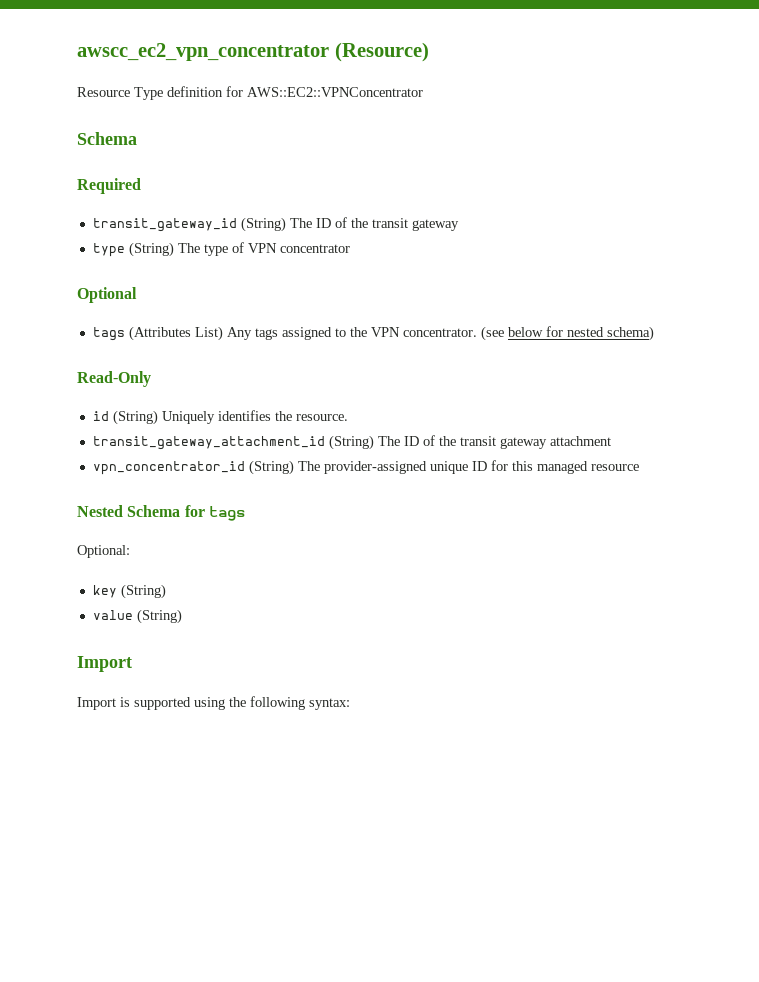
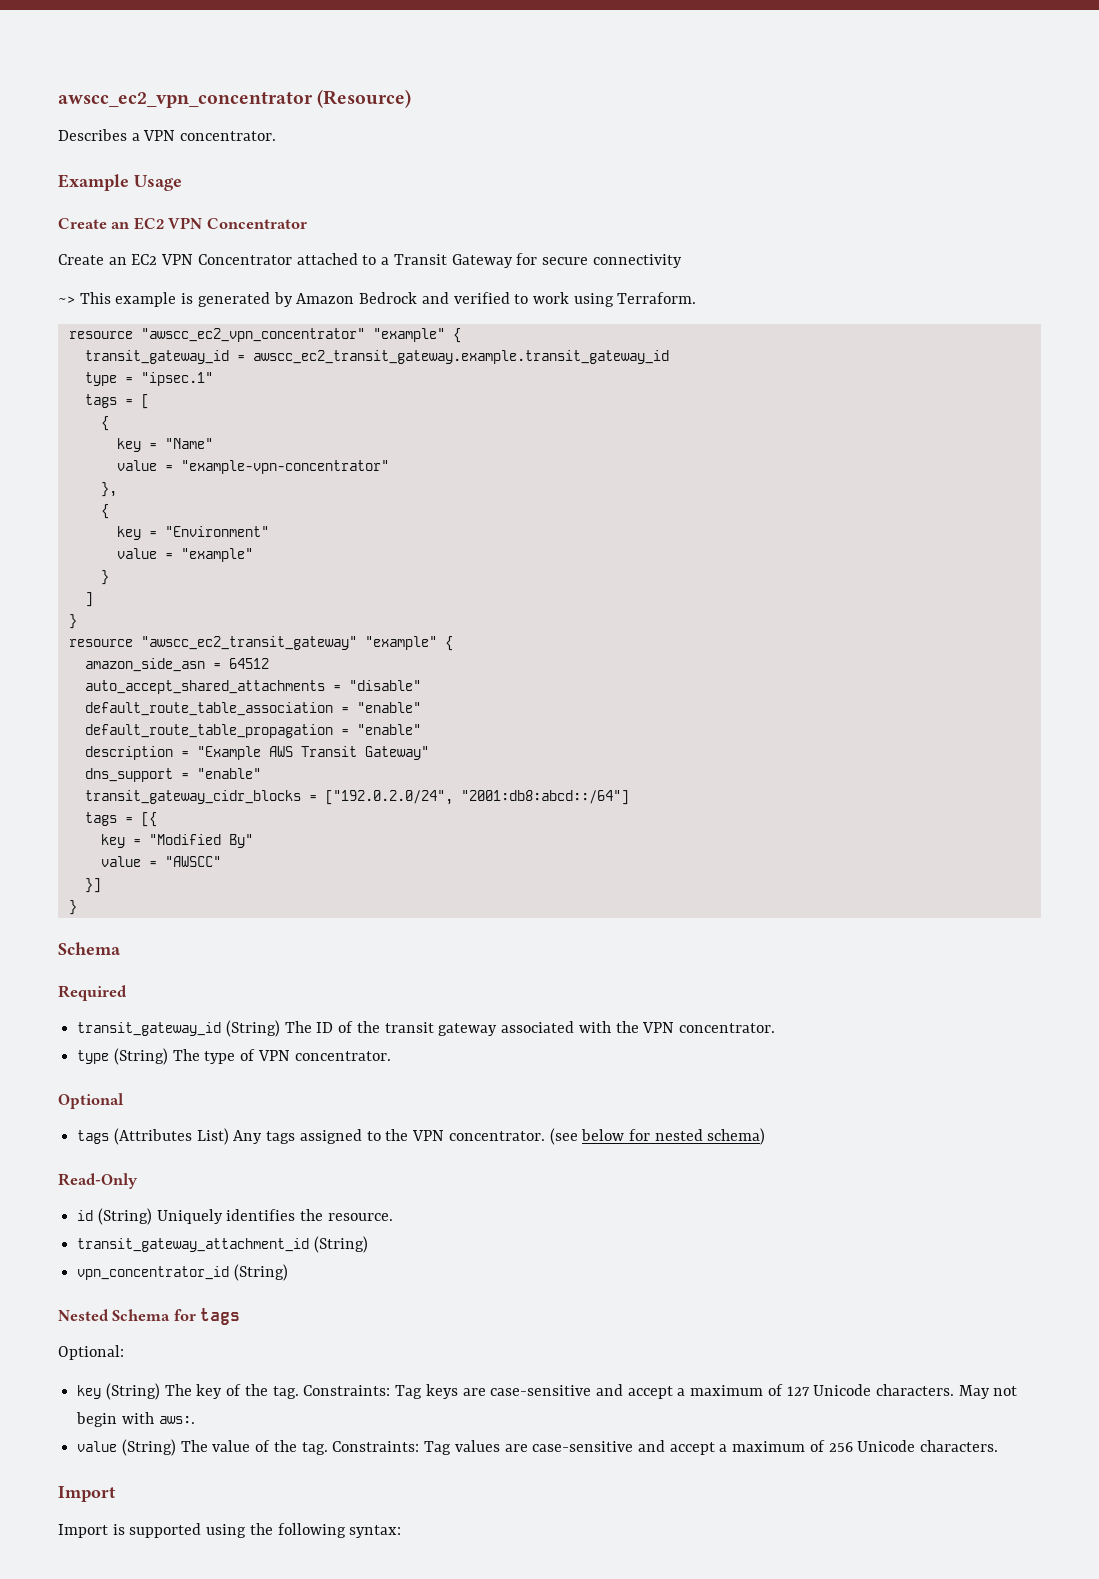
- Resource Type definition for AWS::EC2::VPNConcentrator
+ Describes a VPN concentrator.
+ Example Usage
+ Create an EC2 VPN Concentrator
+ Create an EC2 VPN Concentrator attached to a Transit Gateway for secure connectivity
+ ~> This example is generated by Amazon Bedrock and verified to work using Terraform.
+ resource "awscc_ec2_vpn_concentrator" "example" {
+ transit_gateway_id = awscc_ec2_transit_gateway.example.transit_gateway_id
+ type = "ipsec.1"
+ tags = [
+ {
+ key = "Name"
+ value = "example-vpn-concentrator"
+ },
+ {
+ key = "Environment"
+ value = "example"
+ }
+ ]
+ }
+ resource "awscc_ec2_transit_gateway" "example" {
+ amazon_side_asn = 64512
+ auto_accept_shared_attachments = "disable"
+ default_route_table_association = "enable"
+ default_route_table_propagation = "enable"
+ description = "Example AWS Transit Gateway"
+ dns_support = "enable"
+ transit_gateway_cidr_blocks = ["192.0.2.0/24", "2001:db8:abcd::/64"]
+ tags = [{
+ key = "Modified By"
+ value = "AWSCC"
+ }]
+ }
- transit_gateway_id (String) The ID of the transit gateway
+ transit_gateway_id (String) The ID of the transit gateway associated with the VPN concentrator.
- type (String) The type of VPN concentrator
+ type (String) The type of VPN concentrator.
- transit_gateway_attachment_id (String) The ID of the transit gateway attachment
- vpn_concentrator_id (String) The provider-assigned unique ID for this managed resource
+ transit_gateway_attachment_id (String)
+ vpn_concentrator_id (String)
- key (String)
- value (String)
+ key (String) The key of the tag. Constraints: Tag keys are case-sensitive and accept a maximum of 127 Unicode characters. May not begin with aws:.
+ value (String) The value of the tag. Constraints: Tag values are case-sensitive and accept a maximum of 256 Unicode characters.

